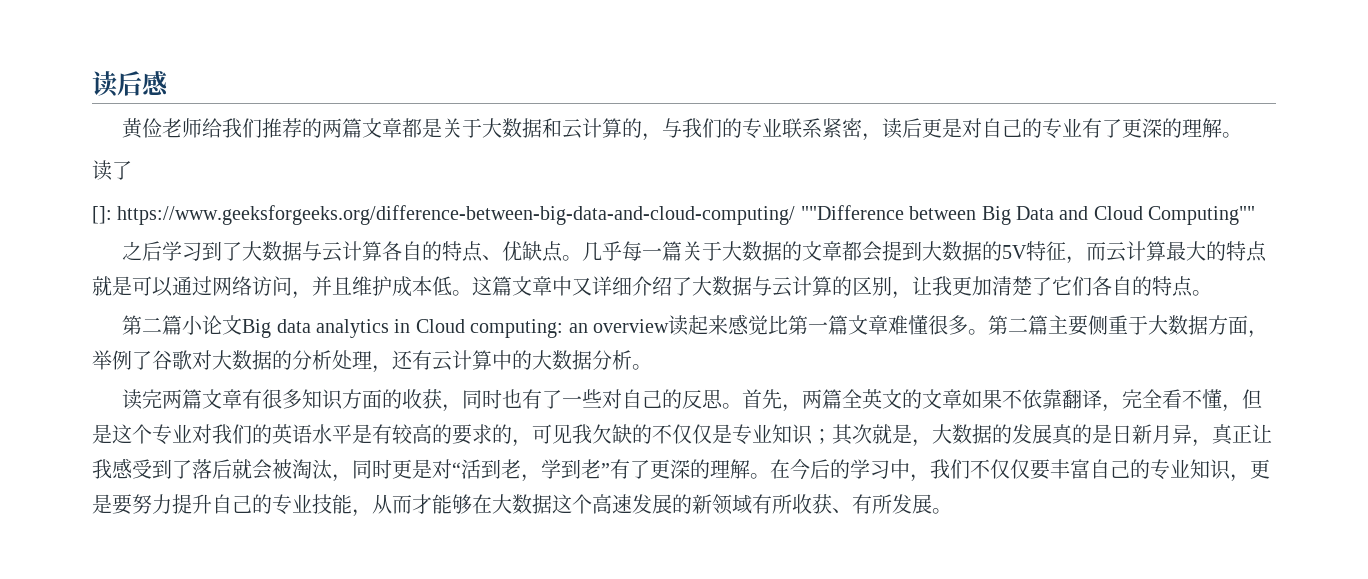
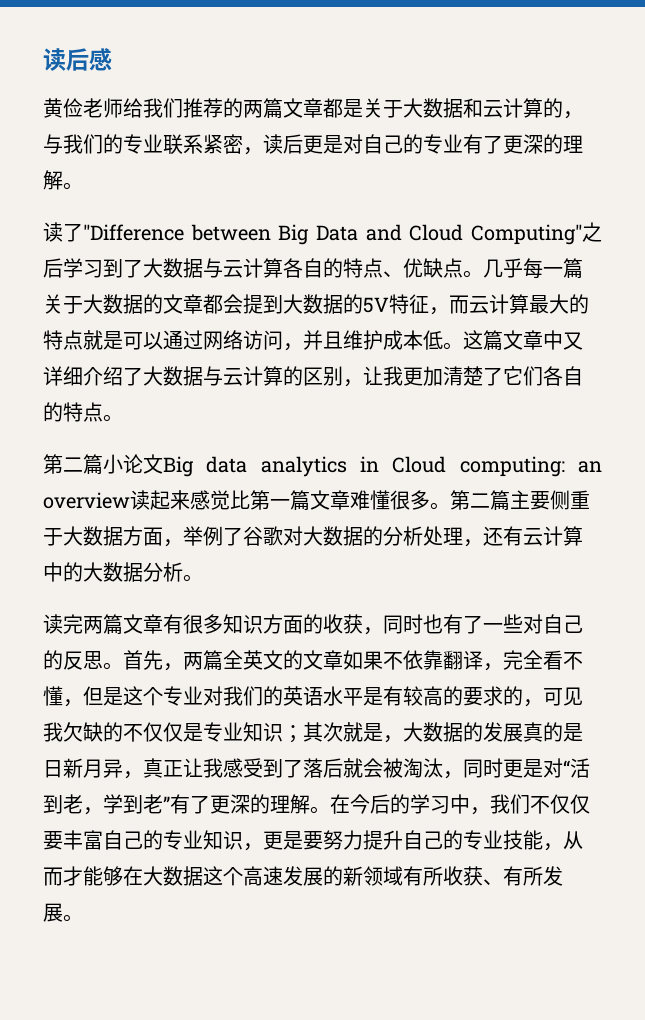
- 读了
- []: https://www.geeksforgeeks.org/difference-between-big-data-and-cloud-computing/ ""Difference between Big Data and Cloud Computing""
- 之后学习到了大数据与云计算各自的特点、优缺点。
+ 读了"Difference between Big Data and Cloud Computing"之后学习到了大数据与云计算各自的特点、优缺点。

